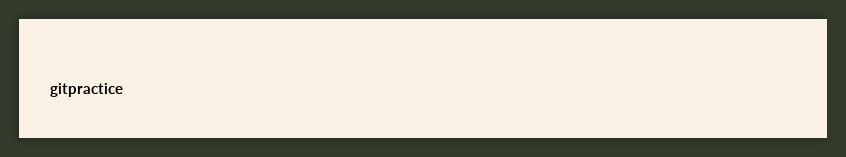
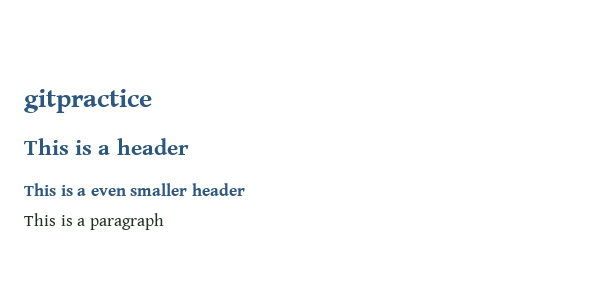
+ This is a header
+ This is a even smaller header
+ This is a paragraph

